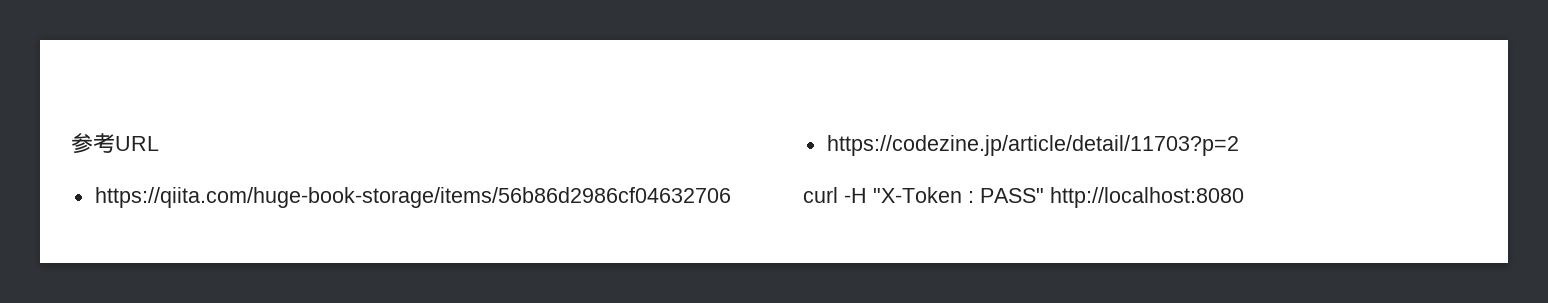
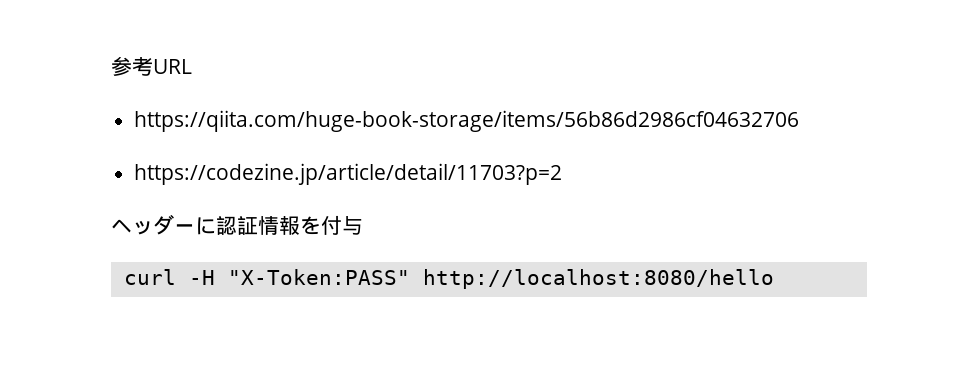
- curl -H "X-Token : PASS" http://localhost:8080
+ ヘッダーに認証情報を付与
+ curl -H "X-Token:PASS" http://localhost:8080/hello

